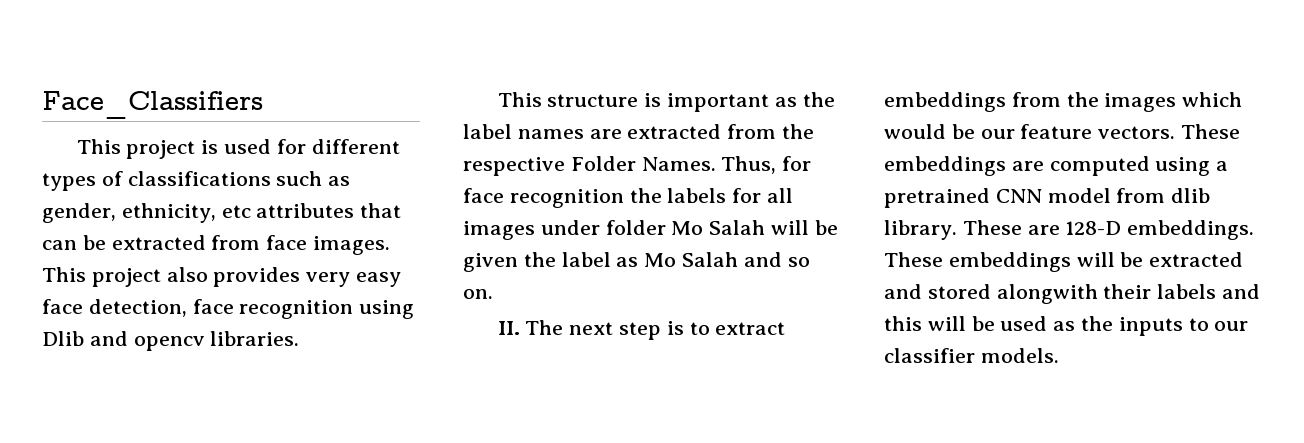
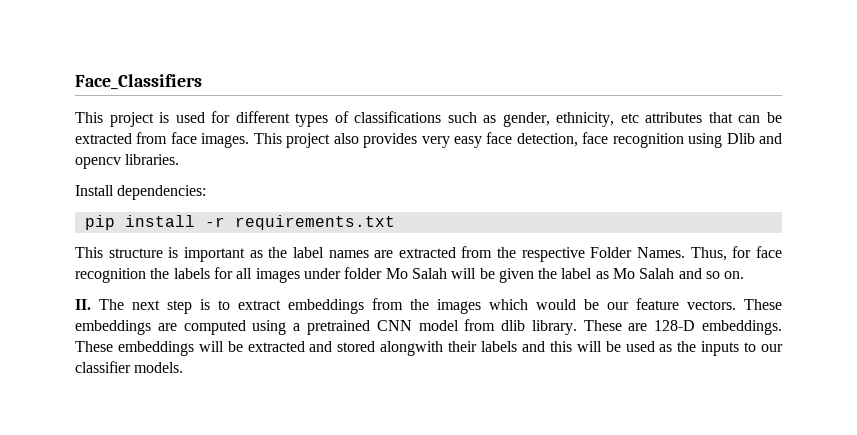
+ Install dependencies:
+ pip install -r requirements.txt

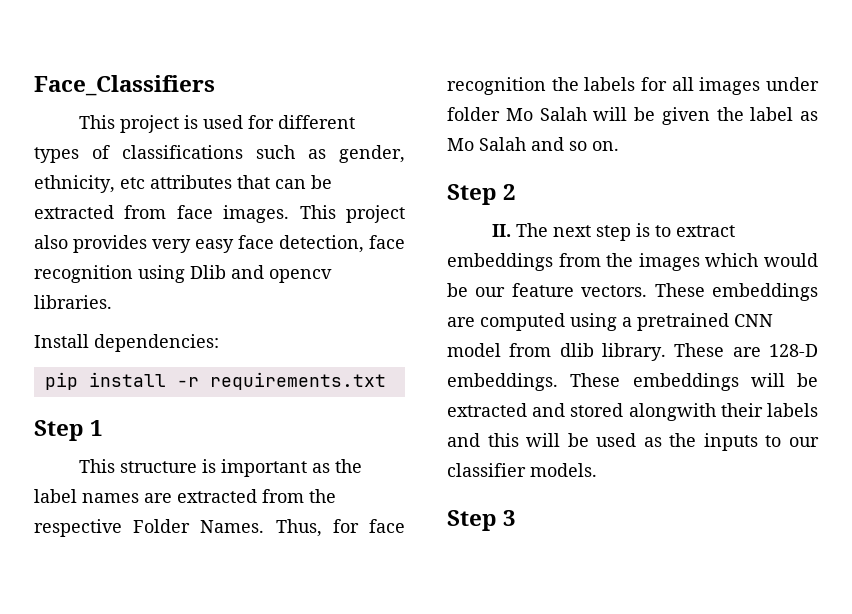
+ Step 1
+ Step 2
+ Step 3

